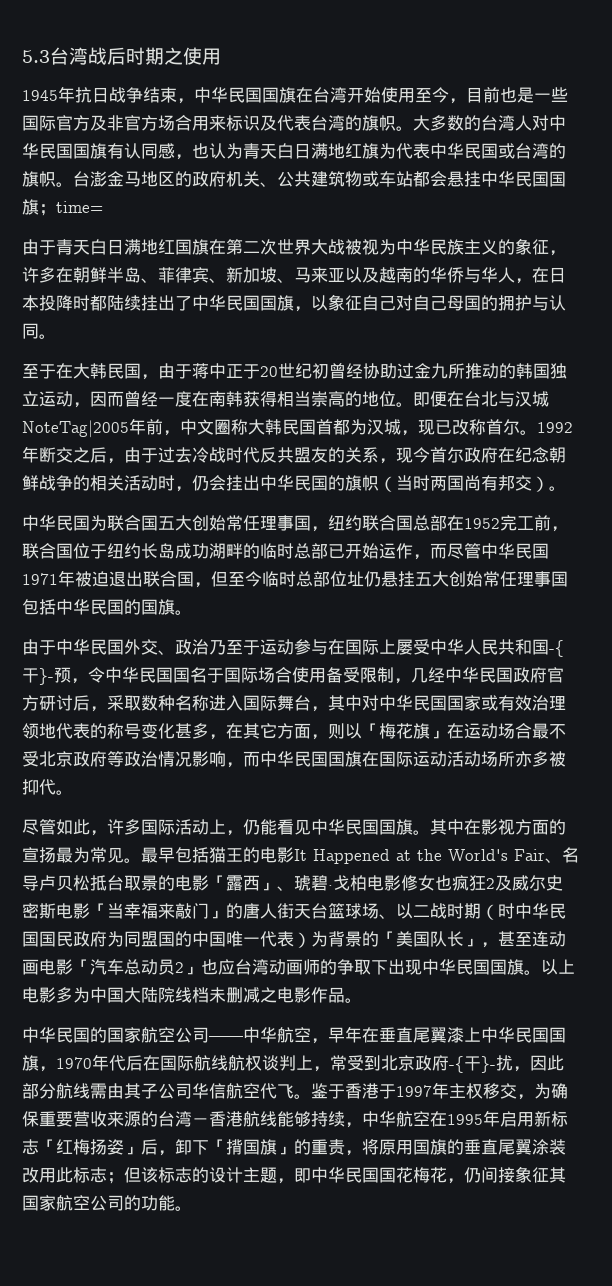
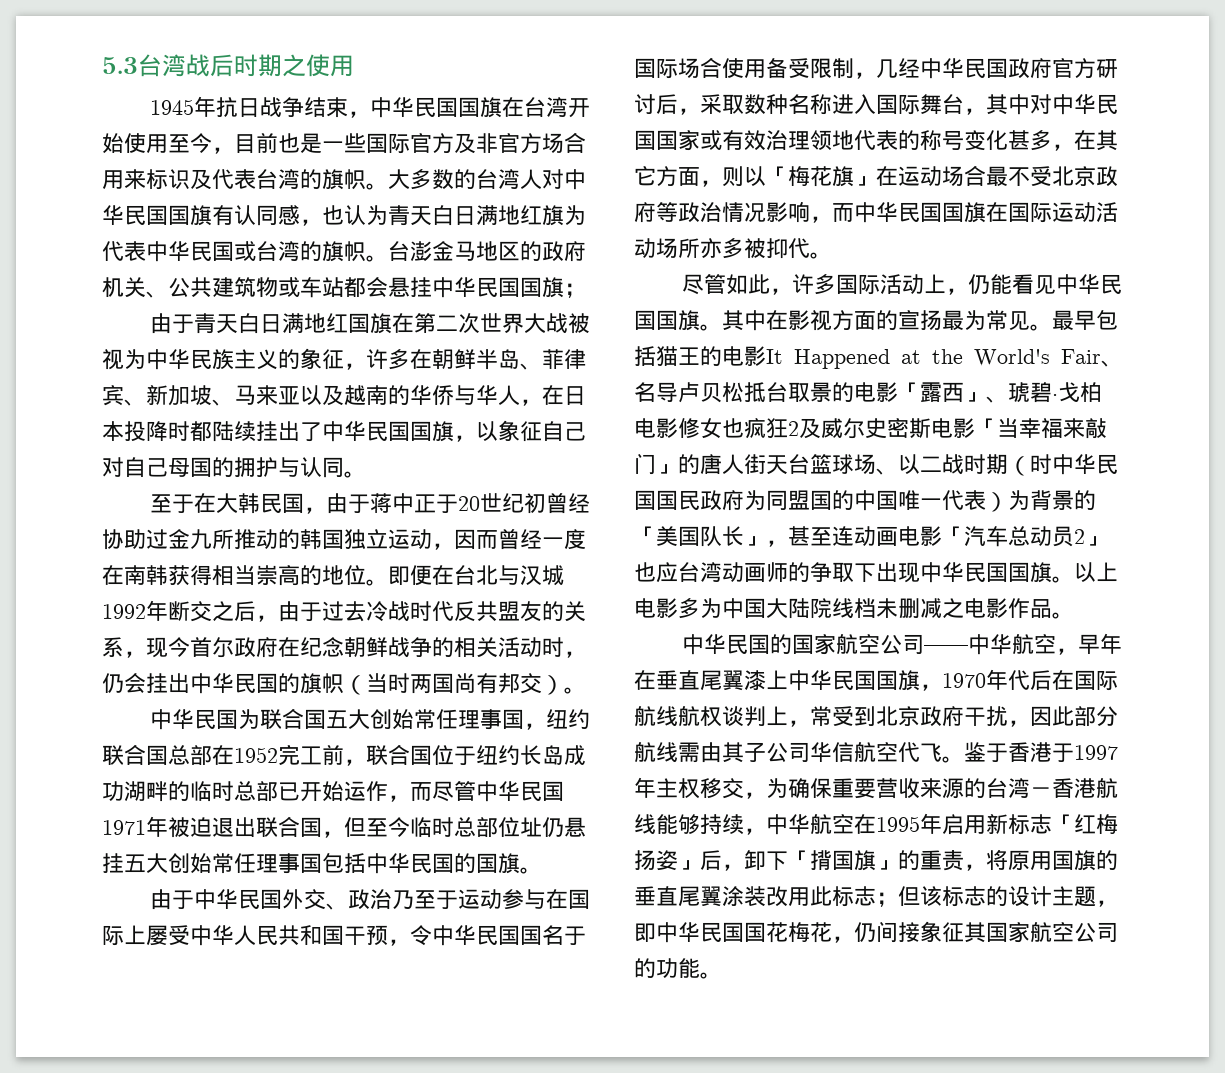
- 台澎金马地区的政府机关、公共建筑物或车站都会悬挂中华民国国旗；time=
+ 台澎金马地区的政府机关、公共建筑物或车站都会悬挂中华民国国旗；
- 即便在台北与汉城NoteTag|2005年前，中文圈称大韩民国首都为汉城，现已改称首尔。1992年断交之后，由于过去冷战时代反共盟友的关系，现今首尔政府在纪念朝鲜战争的相关活动时，仍会挂出中华民国的旗帜（当时两国尚有邦交）。
+ 即便在台北与汉城1992年断交之后，由于过去冷战时代反共盟友的关系，现今首尔政府在纪念朝鲜战争的相关活动时，仍会挂出中华民国的旗帜（当时两国尚有邦交）。
- 由于中华民国外交、政治乃至于运动参与在国际上屡受中华人民共和国-{干}-预，令中华民国国名于国际场合使用备受限制，几经中华民国政府官方研讨后，采取数种名称进入国际舞台，其中对中华民国国家或有效治理领地代表的称号变化甚多，在其它方面，则以「梅花旗」在运动场合最不受北京政府等政治情况影响，而中华民国国旗在国际运动活动场所亦多被抑代。
+ 由于中华民国外交、政治乃至于运动参与在国际上屡受中华人民共和国干预，令中华民国国名于国际场合使用备受限制，几经中华民国政府官方研讨后，采取数种名称进入国际舞台，其中对中华民国国家或有效治理领地代表的称号变化甚多，在其它方面，则以「梅花旗」在运动场合最不受北京政府等政治情况影响，而中华民国国旗在国际运动活动场所亦多被抑代。
- 中华民国的国家航空公司——中华航空，早年在垂直尾翼漆上中华民国国旗，1970年代后在国际航线航权谈判上，常受到北京政府-{干}-扰，因此部分航线需由其子公司华信航空代飞。
+ 中华民国的国家航空公司——中华航空，早年在垂直尾翼漆上中华民国国旗，1970年代后在国际航线航权谈判上，常受到北京政府干扰，因此部分航线需由其子公司华信航空代飞。

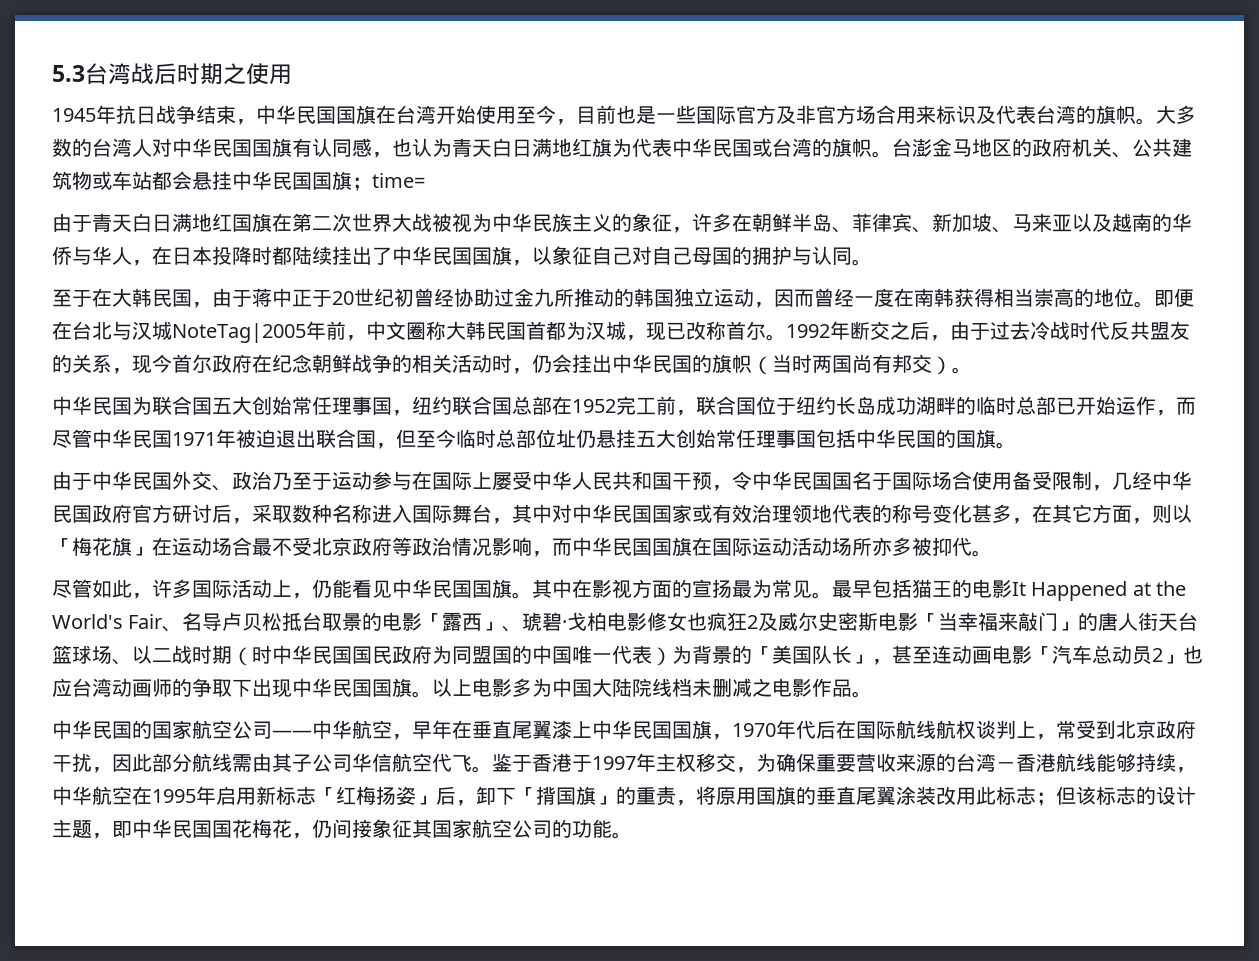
- 台澎金马地区的政府机关、公共建筑物或车站都会悬挂中华民国国旗；
+ 台澎金马地区的政府机关、公共建筑物或车站都会悬挂中华民国国旗；time=
- 即便在台北与汉城1992年断交之后，由于过去冷战时代反共盟友的关系，现今首尔政府在纪念朝鲜战争的相关活动时，仍会挂出中华民国的旗帜（当时两国尚有邦交）。
+ 即便在台北与汉城NoteTag|2005年前，中文圈称大韩民国首都为汉城，现已改称首尔。1992年断交之后，由于过去冷战时代反共盟友的关系，现今首尔政府在纪念朝鲜战争的相关活动时，仍会挂出中华民国的旗帜（当时两国尚有邦交）。

